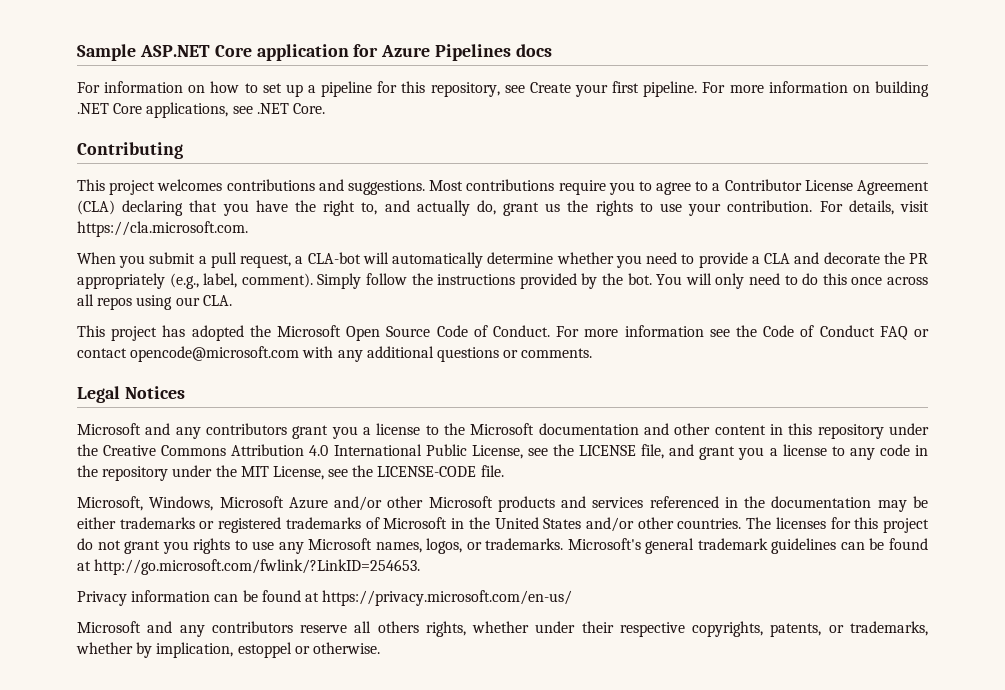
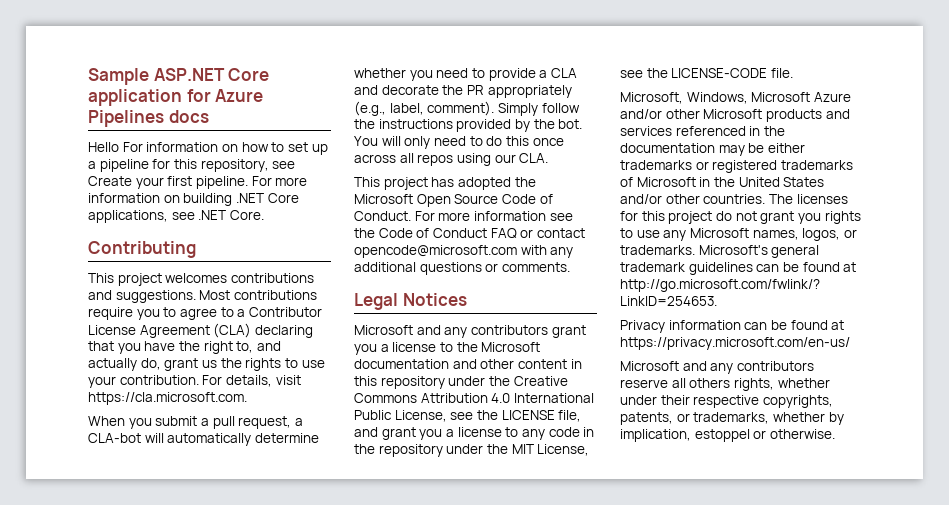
- For information on how to set up a pipeline for this repository, see Create your first pipeline.
+ Hello For information on how to set up a pipeline for this repository, see Create your first pipeline.

